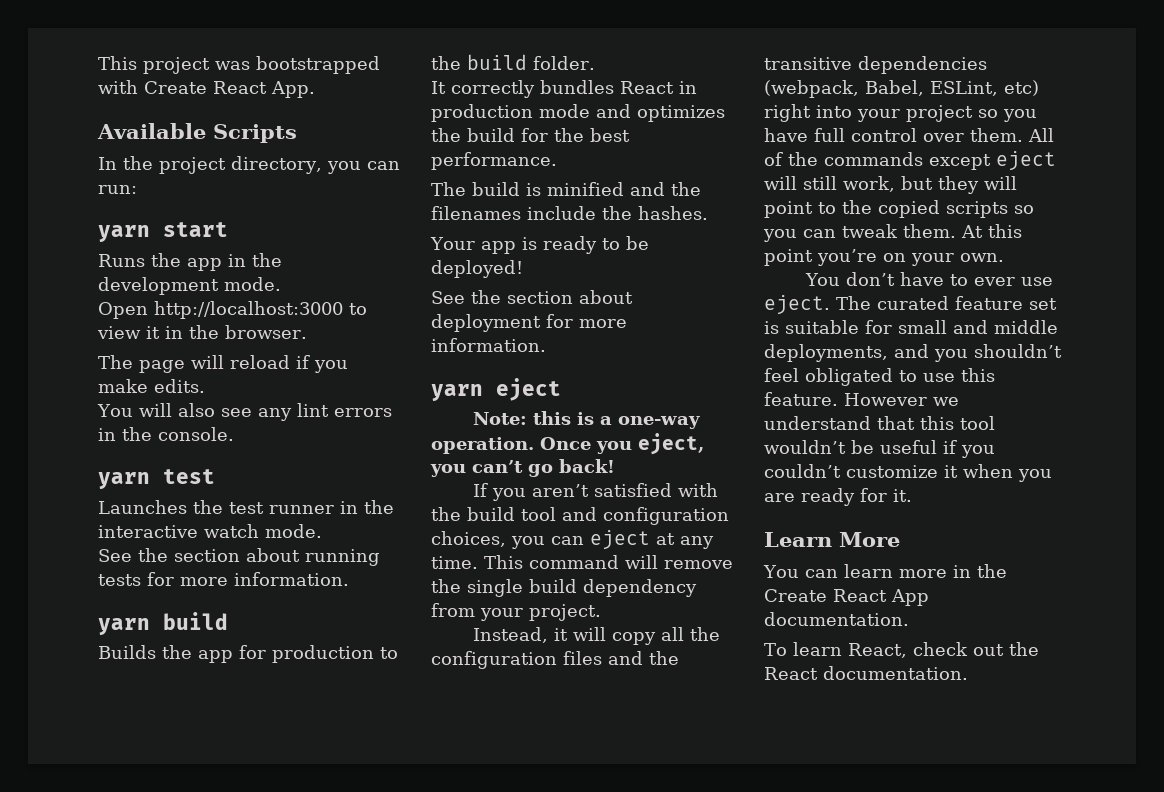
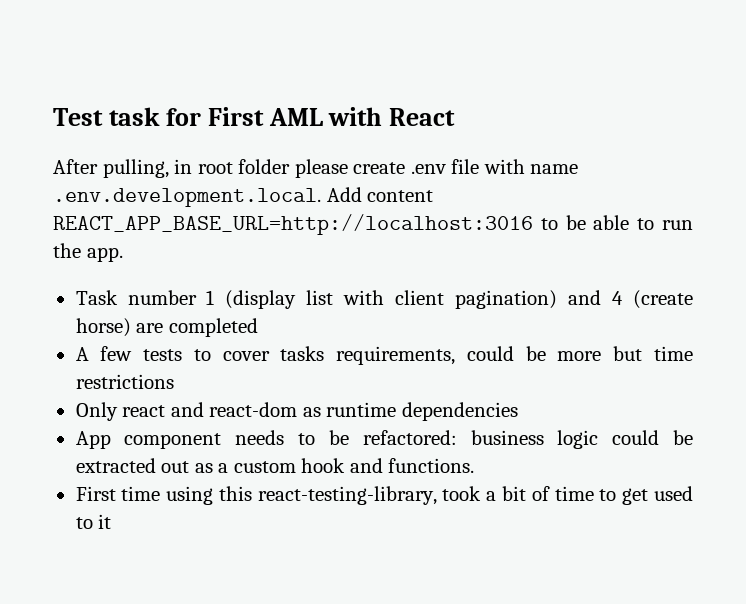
- This project was bootstrapped with Create React App.
- Available Scripts
- In the project directory, you can run:
- yarn start
- Runs the app in the development mode.
- Open http://localhost:3000 to view it in the browser.
- The page will reload if you make edits.
- You will also see any lint errors in the console.
- yarn test
- Launches the test runner in the interactive watch mode.
- See the section about running tests for more information.
- yarn build
- Builds the app for production to the build folder.
- It correctly bundles React in production mode and optimizes the build for the best performance.
- The build is minified and the filenames include the hashes.
- Your app is ready to be deployed!
- See the section about deployment for more information.
- yarn eject
- Note: this is a one-way operation. Once you eject, you can’t go back!
- If you aren’t satisfied with the build tool and configuration choices, you can eject at any time. This command will remove the single build dependency from your project.
- Instead, it will copy all the configuration files and the transitive dependencies (webpack, Babel, ESLint, etc) right into your project so you have full control over them. All of the commands except eject will still work, but they will point to the copied scripts so you can tweak them. At this point you’re on your own.
- You don’t have to ever use eject. The curated feature set is suitable for small and middle deployments, and you shouldn’t feel obligated to use this feature. However we understand that this tool wouldn’t be useful if you couldn’t customize it when you are ready for it.
- Learn More
- You can learn more in the Create React App documentation.
- To learn React, check out the React documentation.
+ Test task for First AML with React
+ After pulling, in root folder please create .env file with name .env.development.local. Add content REACT_APP_BASE_URL=http://localhost:3016 to be able to run the app.
+ Task number 1 (display list with client pagination) and 4 (create horse) are completed
+ A few tests to cover tasks requirements, could be more but time restrictions
+ Only react and react-dom as runtime dependencies
+ App component needs to be refactored: business logic could be extracted out as a custom hook and functions.
+ First time using this react-testing-library, took a bit of time to get used to it

